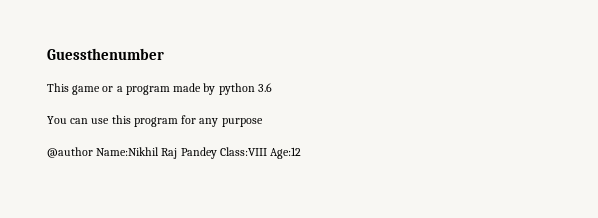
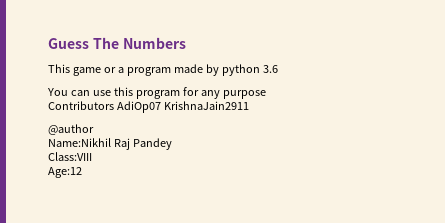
- Guessthenumber
+ Guess The Numbers
+ Contributors AdiOp07 KrishnaJain2911
- @author Name:Nikhil Raj Pandey Class:VIII Age:12
+ @author
+ Name:Nikhil Raj Pandey
+ Class:VIII
+ Age:12

